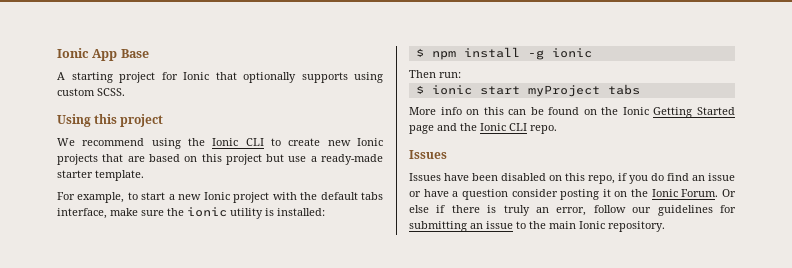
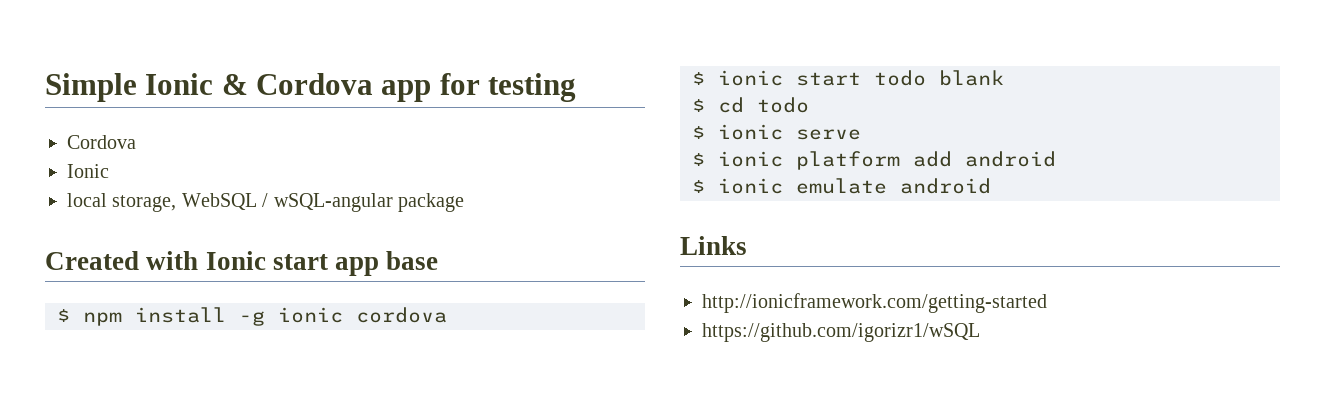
- Ionic App Base
- A starting project for Ionic that optionally supports using custom SCSS.
- Using this project
- We recommend using the Ionic CLI to create new Ionic projects that are based on this project but use a ready-made starter template.
- For example, to start a new Ionic project with the default tabs interface, make sure the ionic utility is installed:
+ Simple Ionic & Cordova app for testing
+ Cordova
+ Ionic
+ local storage, WebSQL / wSQL-angular package
+ Created with Ionic start app base
- $ npm install -g ionic
- Then run:
+ $ npm install -g ionic cordova
- $ ionic start myProject tabs
- More info on this can be found on the Ionic Getting Started page and the Ionic CLI repo.
- Issues
- Issues have been disabled on this repo, if you do find an issue or have a question consider posting it on the Ionic Forum. Or else if there is truly an error, follow our guidelines for submitting an issue to the main Ionic repository.
+ $ ionic start todo blank
+ $ cd todo
+ $ ionic serve
+ $ ionic platform add android
+ $ ionic emulate android
+ Links
+ http://ionicframework.com/getting-started
+ https://github.com/igorizr1/wSQL

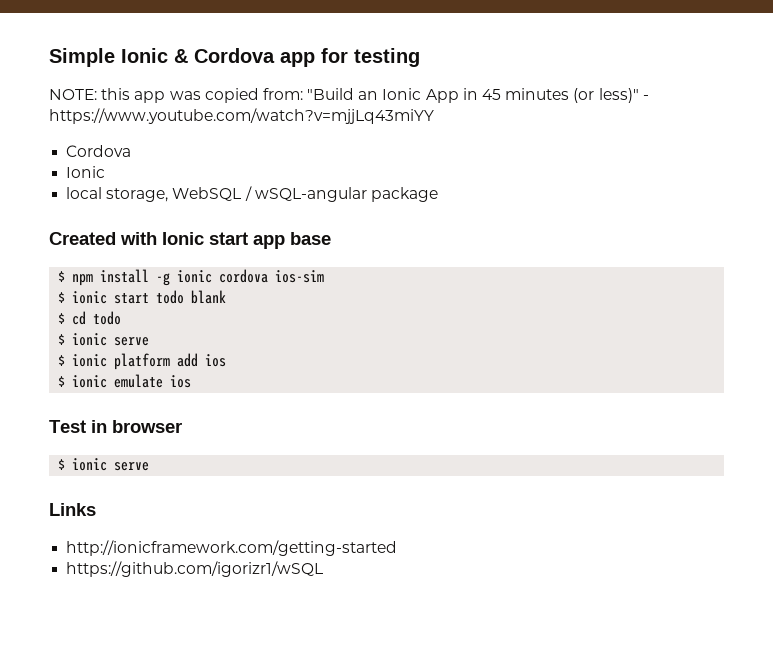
+ NOTE: this app was copied from: "Build an Ionic App in 45 minutes (or less)" - https://www.youtube.com/watch?v=mjjLq43miYY
- $ npm install -g ionic cordova
+ $ npm install -g ionic cordova ios-sim
- $ ionic platform add android
+ $ ionic platform add ios
- $ ionic emulate android
+ $ ionic emulate ios
+ Test in browser
+ $ ionic serve

